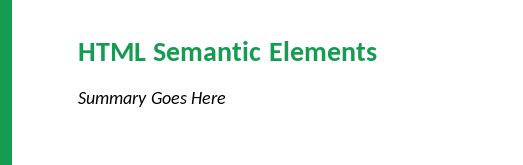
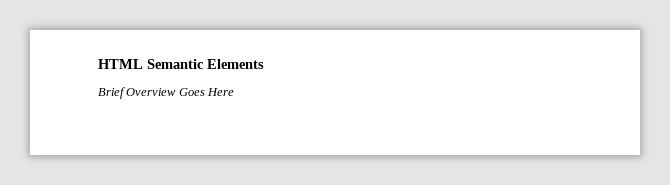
- Summary Goes Here
+ Brief Overview Goes Here

